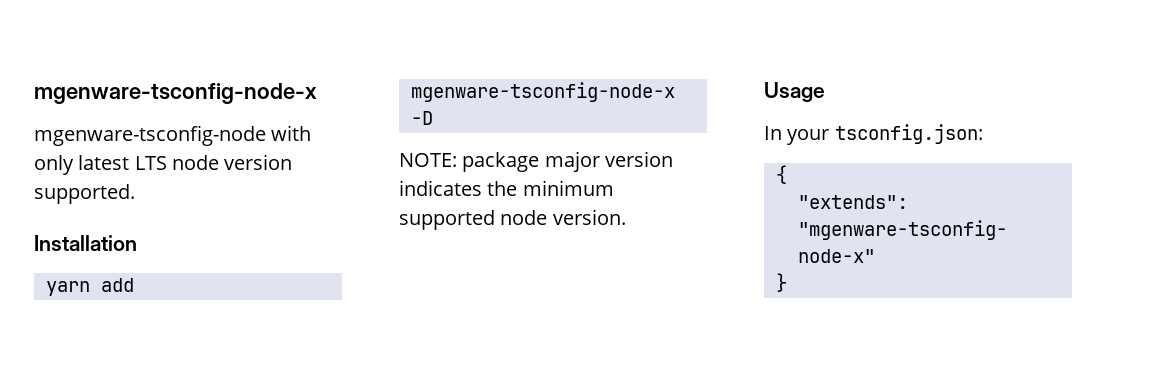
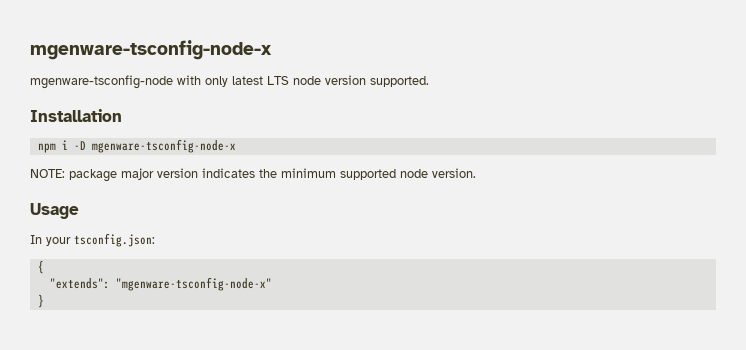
- yarn add mgenware-tsconfig-node-x -D
+ npm i -D mgenware-tsconfig-node-x

